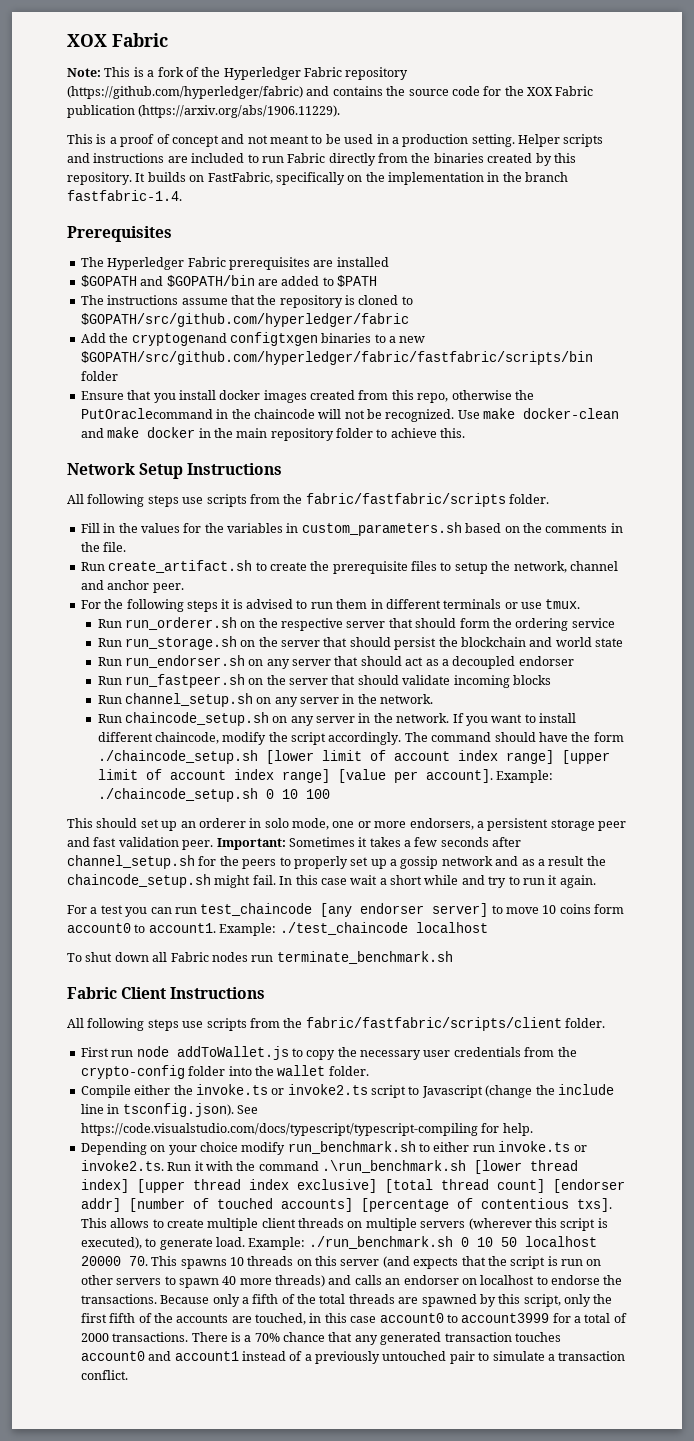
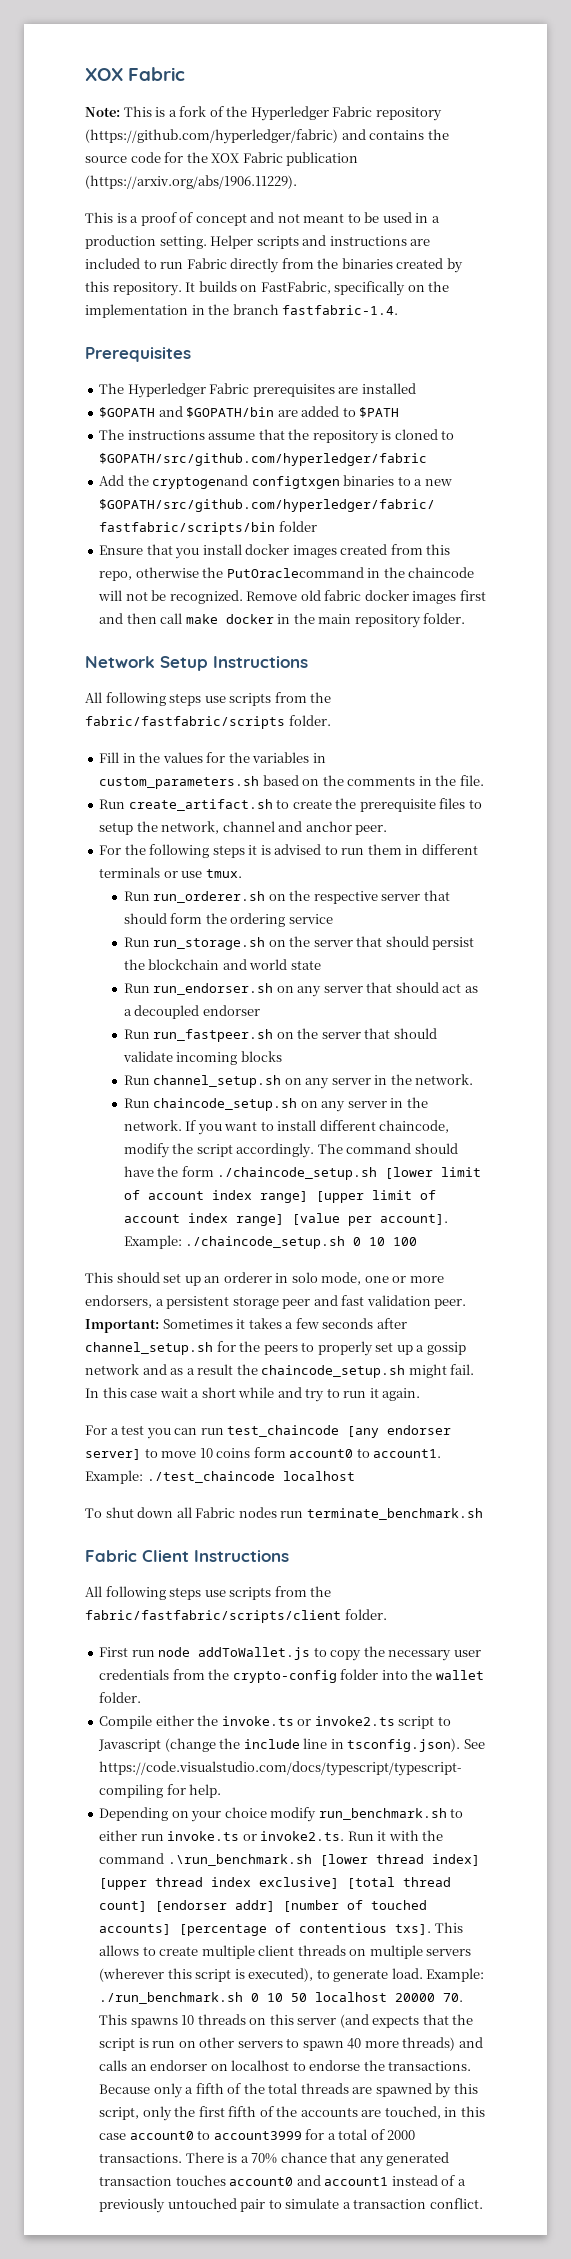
- Use make docker-clean and make docker in the main repository folder to achieve this.
+ Remove old fabric docker images first and then call make docker in the main repository folder.

